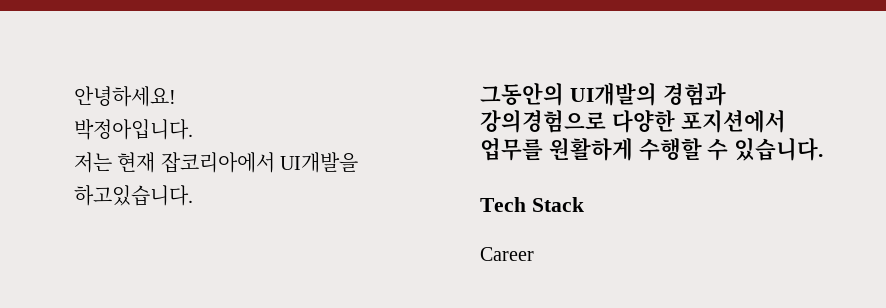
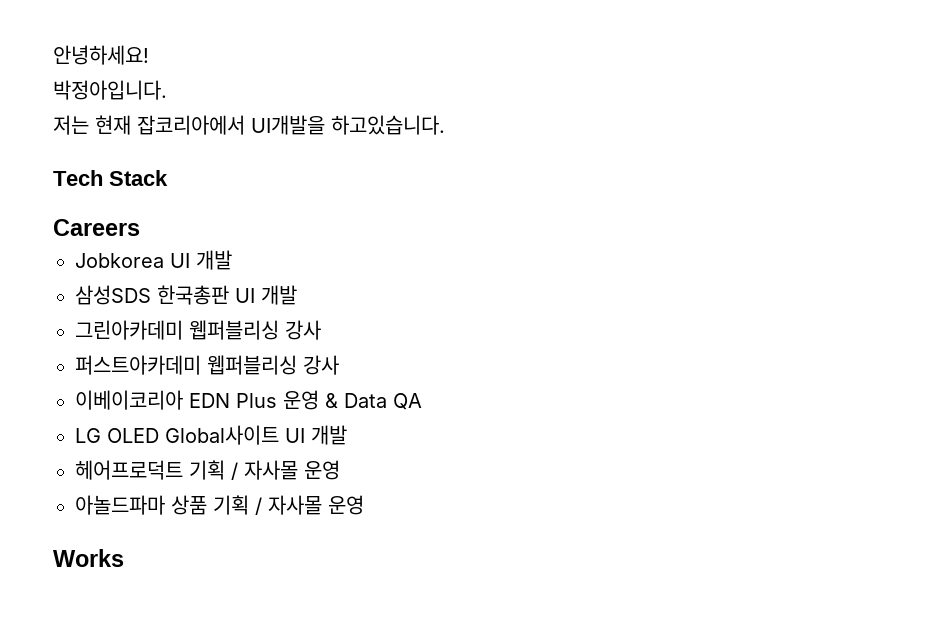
- 그동안의 UI개발의 경험과 강의경험으로 다양한 포지션에서 업무를 원활하게 수행할 수 있습니다.
  Tech Stack
- Career
+ Careers
+ Jobkorea UI 개발
+ 삼성SDS 한국총판 UI 개발
+ 그린아카데미 웹퍼블리싱 강사
+ 퍼스트아카데미 웹퍼블리싱 강사
+ 이베이코리아 EDN Plus 운영 & Data QA
+ LG OLED Global사이트 UI 개발
+ 헤어프로덕트 기획 / 자사몰 운영
+ 아놀드파마 상품 기획 / 자사몰 운영
+ Works

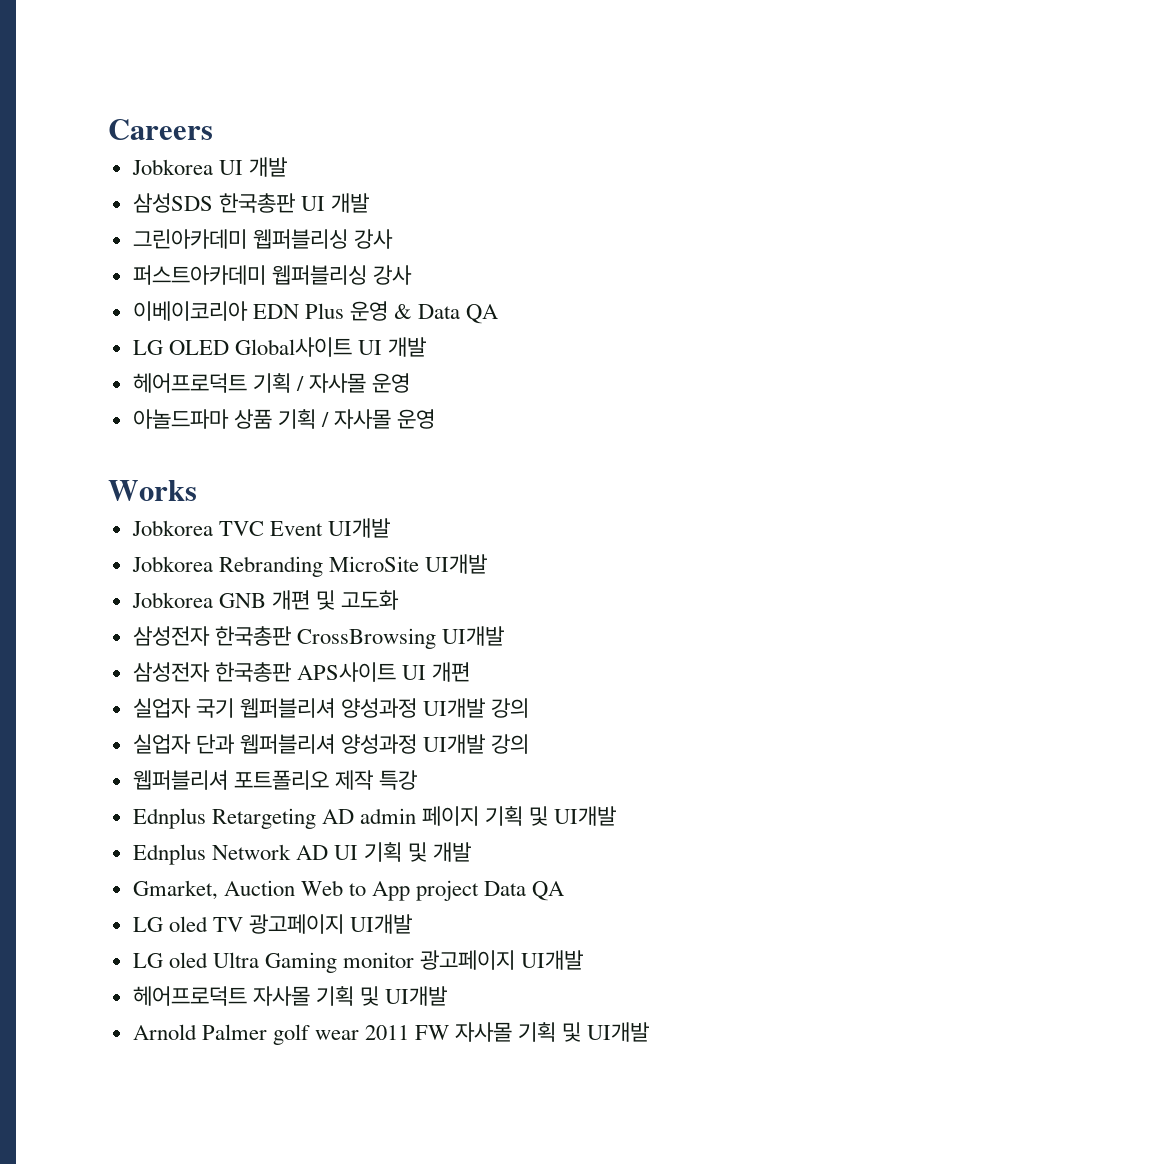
- 안녕하세요!
- 박정아입니다.
- 저는 현재 잡코리아에서 UI개발을 하고있습니다.
- Tech Stack
+ Jobkorea TVC Event UI개발
+ Jobkorea Rebranding MicroSite UI개발
+ Jobkorea GNB 개편 및 고도화
+ 삼성전자 한국총판 CrossBrowsing UI개발
+ 삼성전자 한국총판 APS사이트 UI 개편
+ 실업자 국기 웹퍼블리셔 양성과정 UI개발 강의
+ 실업자 단과 웹퍼블리셔 양성과정 UI개발 강의
+ 웹퍼블리셔 포트폴리오 제작 특강
+ Ednplus Retargeting AD admin 페이지 기획 및 UI개발
+ Ednplus Network AD UI 기획 및 개발
+ Gmarket, Auction Web to App project Data QA
+ LG oled TV 광고페이지 UI개발
+ LG oled Ultra Gaming monitor 광고페이지 UI개발
+ 헤어프로덕트 자사몰 기획 및 UI개발
+ Arnold Palmer golf wear 2011 FW 자사몰 기획 및 UI개발

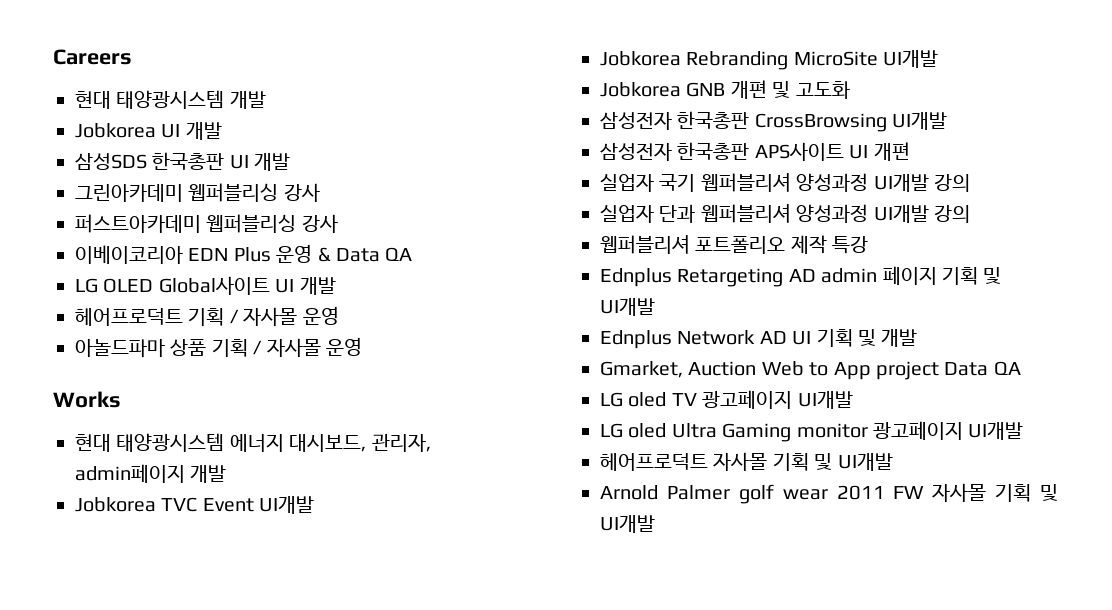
+ 현대 태양광시스템 개발
+ 현대 태양광시스템 에너지 대시보드, 관리자, admin페이지 개발

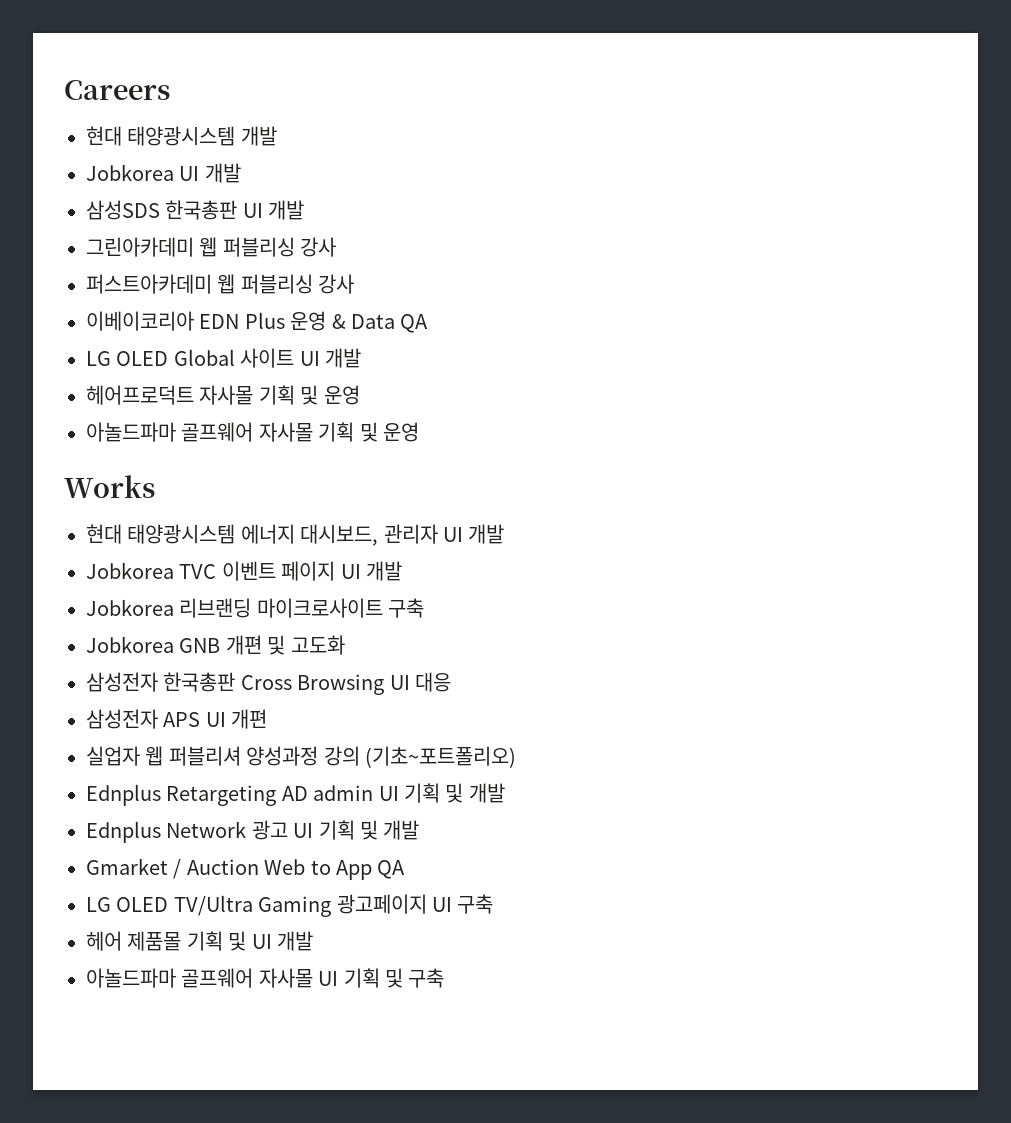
- 그린아카데미 웹퍼블리싱 강사
+ 그린아카데미 웹 퍼블리싱 강사
- 퍼스트아카데미 웹퍼블리싱 강사
+ 퍼스트아카데미 웹 퍼블리싱 강사
- LG OLED Global사이트 UI 개발
+ LG OLED Global 사이트 UI 개발
- 헤어프로덕트 기획 / 자사몰 운영
+ 헤어프로덕트 자사몰 기획 및 운영
- 아놀드파마 상품 기획 / 자사몰 운영
+ 아놀드파마 골프웨어 자사몰 기획 및 운영
- 현대 태양광시스템 에너지 대시보드, 관리자, admin페이지 개발
+ 현대 태양광시스템 에너지 대시보드, 관리자 UI 개발
- Jobkorea TVC Event UI개발
- Jobkorea Rebranding MicroSite UI개발
+ Jobkorea TVC 이벤트 페이지 UI 개발
+ Jobkorea 리브랜딩 마이크로사이트 구축
- 삼성전자 한국총판 CrossBrowsing UI개발
- 삼성전자 한국총판 APS사이트 UI 개편
+ 삼성전자 한국총판 Cross Browsing UI 대응
+ 삼성전자 APS UI 개편
- 실업자 국기 웹퍼블리셔 양성과정 UI개발 강의
- 실업자 단과 웹퍼블리셔 양성과정 UI개발 강의
- 웹퍼블리셔 포트폴리오 제작 특강
- Ednplus Retargeting AD admin 페이지 기획 및 UI개발
- Ednplus Network AD UI 기획 및 개발
- Gmarket, Auction Web to App project Data QA
- LG oled TV 광고페이지 UI개발
- LG oled Ultra Gaming monitor 광고페이지 UI개발
- 헤어프로덕트 자사몰 기획 및 UI개발
- Arnold Palmer golf wear 2011 FW 자사몰 기획 및 UI개발
+ 실업자 웹 퍼블리셔 양성과정 강의 (기초~포트폴리오)
+ Ednplus Retargeting AD admin UI 기획 및 개발
+ Ednplus Network 광고 UI 기획 및 개발
+ Gmarket / Auction Web to App QA
+ LG OLED TV/Ultra Gaming 광고페이지 UI 구축
+ 헤어 제품몰 기획 및 UI 개발
+ 아놀드파마 골프웨어 자사몰 UI 기획 및 구축

